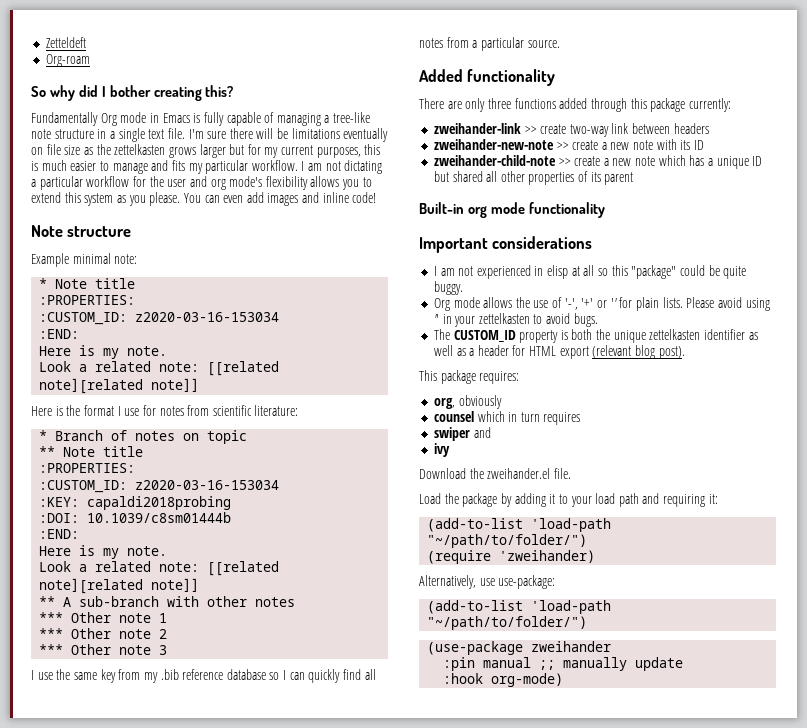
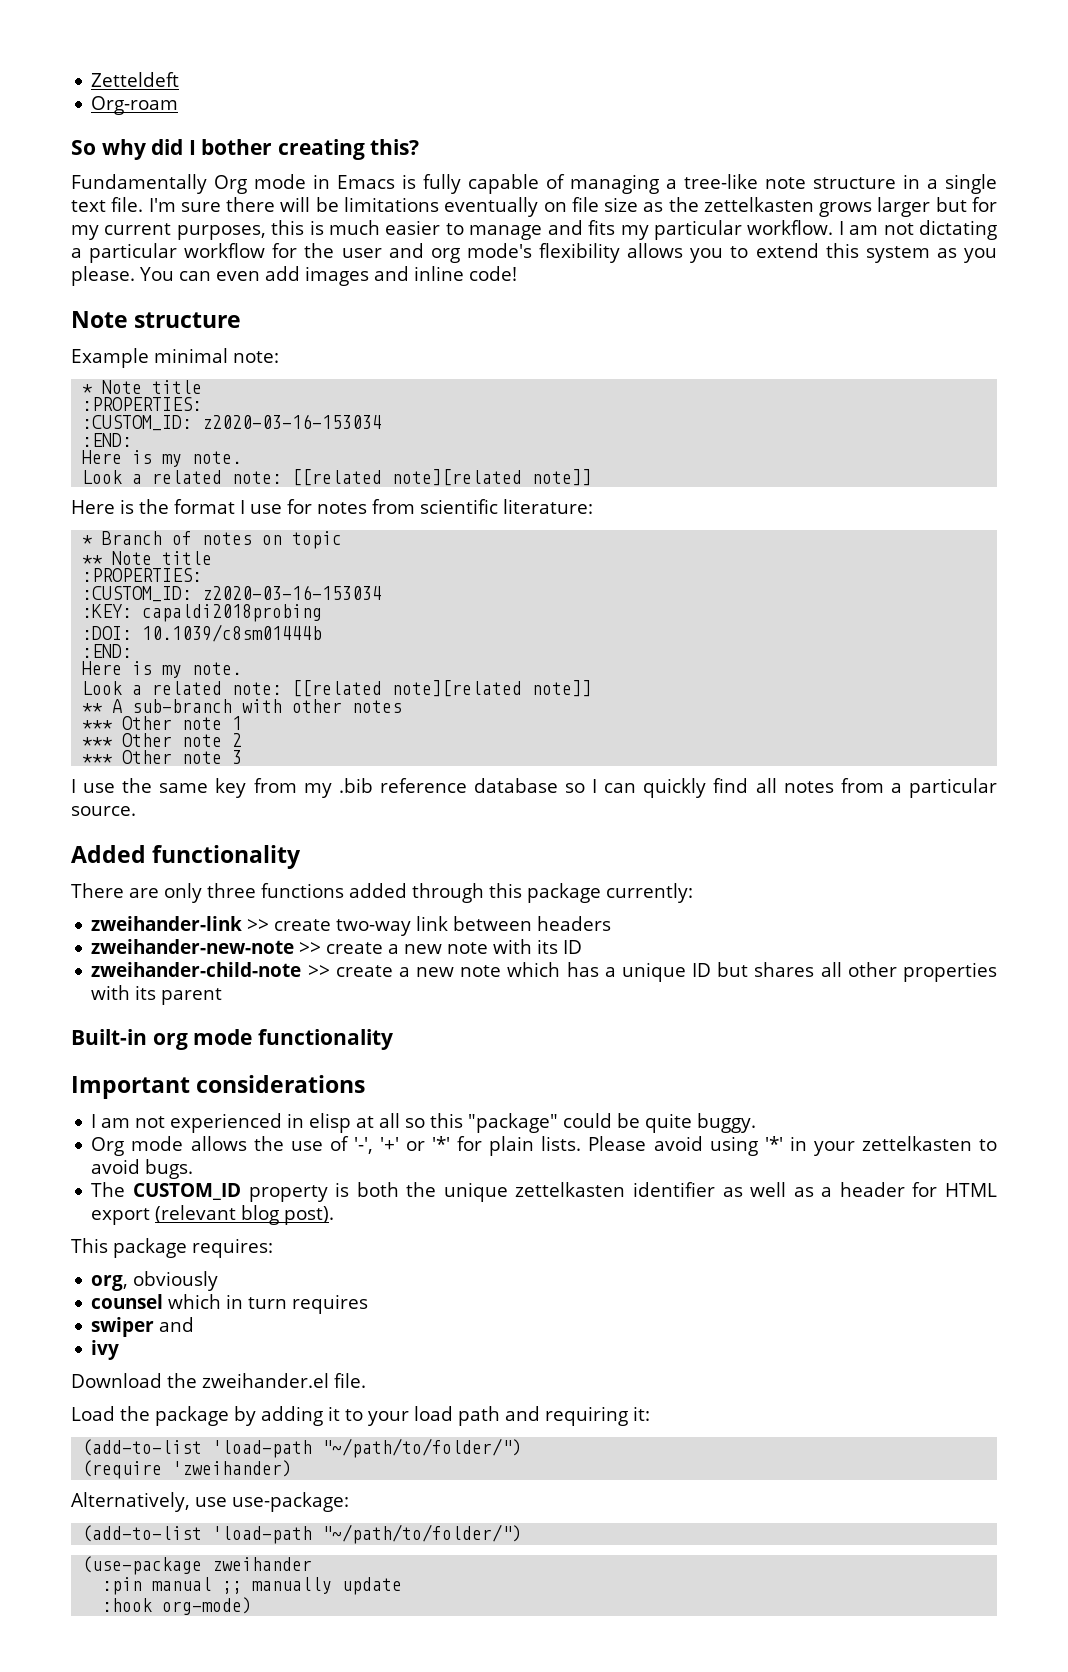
- zweihander-child-note >> create a new note which has a unique ID but shared all other properties of its parent
+ zweihander-child-note >> create a new note which has a unique ID but shares all other properties with its parent
- Org mode allows the use of '-', '+' or '' for plain lists.
+ Org mode allows the use of '-', '+' or '*' for plain lists.
- Please avoid using '' in your zettelkasten to avoid bugs.
+ Please avoid using '*' in your zettelkasten to avoid bugs.

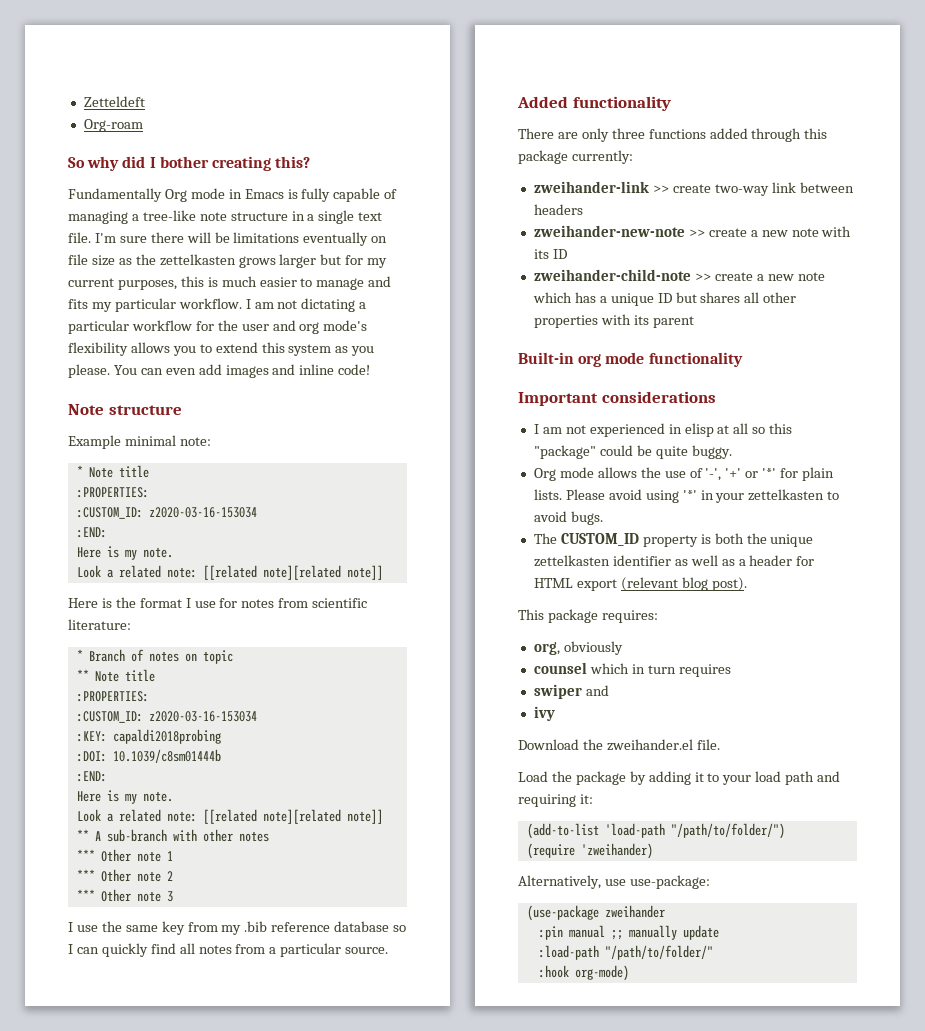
  Load the package by adding it to your load path and requiring it:
- (add-to-list 'load-path "~/path/to/folder/")
+ (add-to-list 'load-path "/path/to/folder/")
  Alternatively, use use-package:
- (add-to-list 'load-path "~/path/to/folder/")
+ :load-path "/path/to/folder/"

